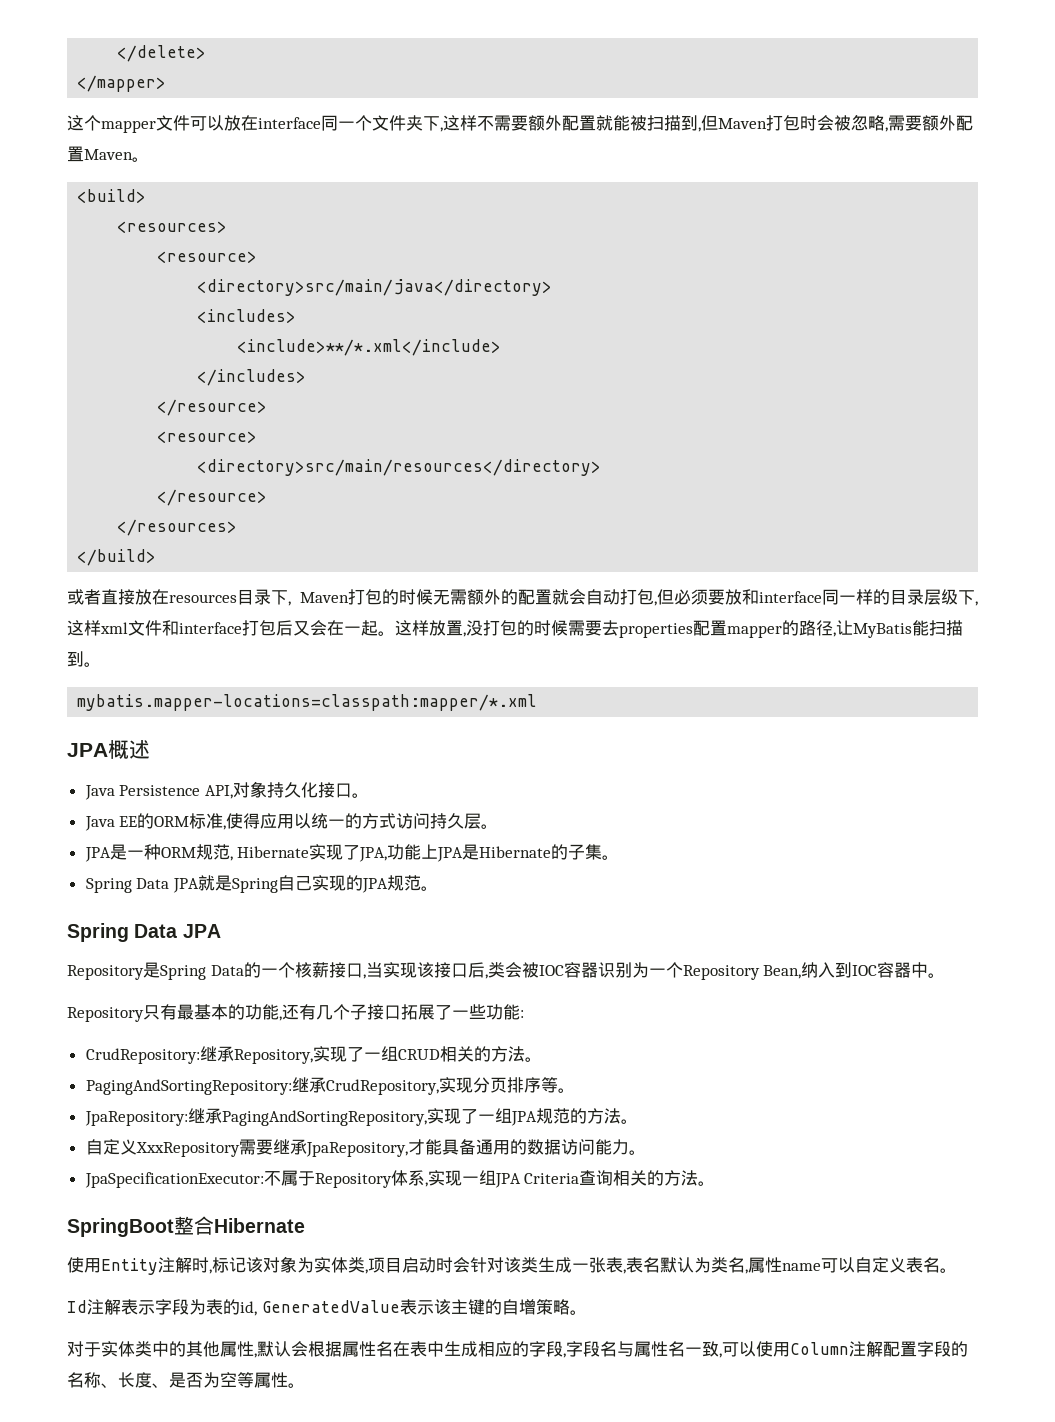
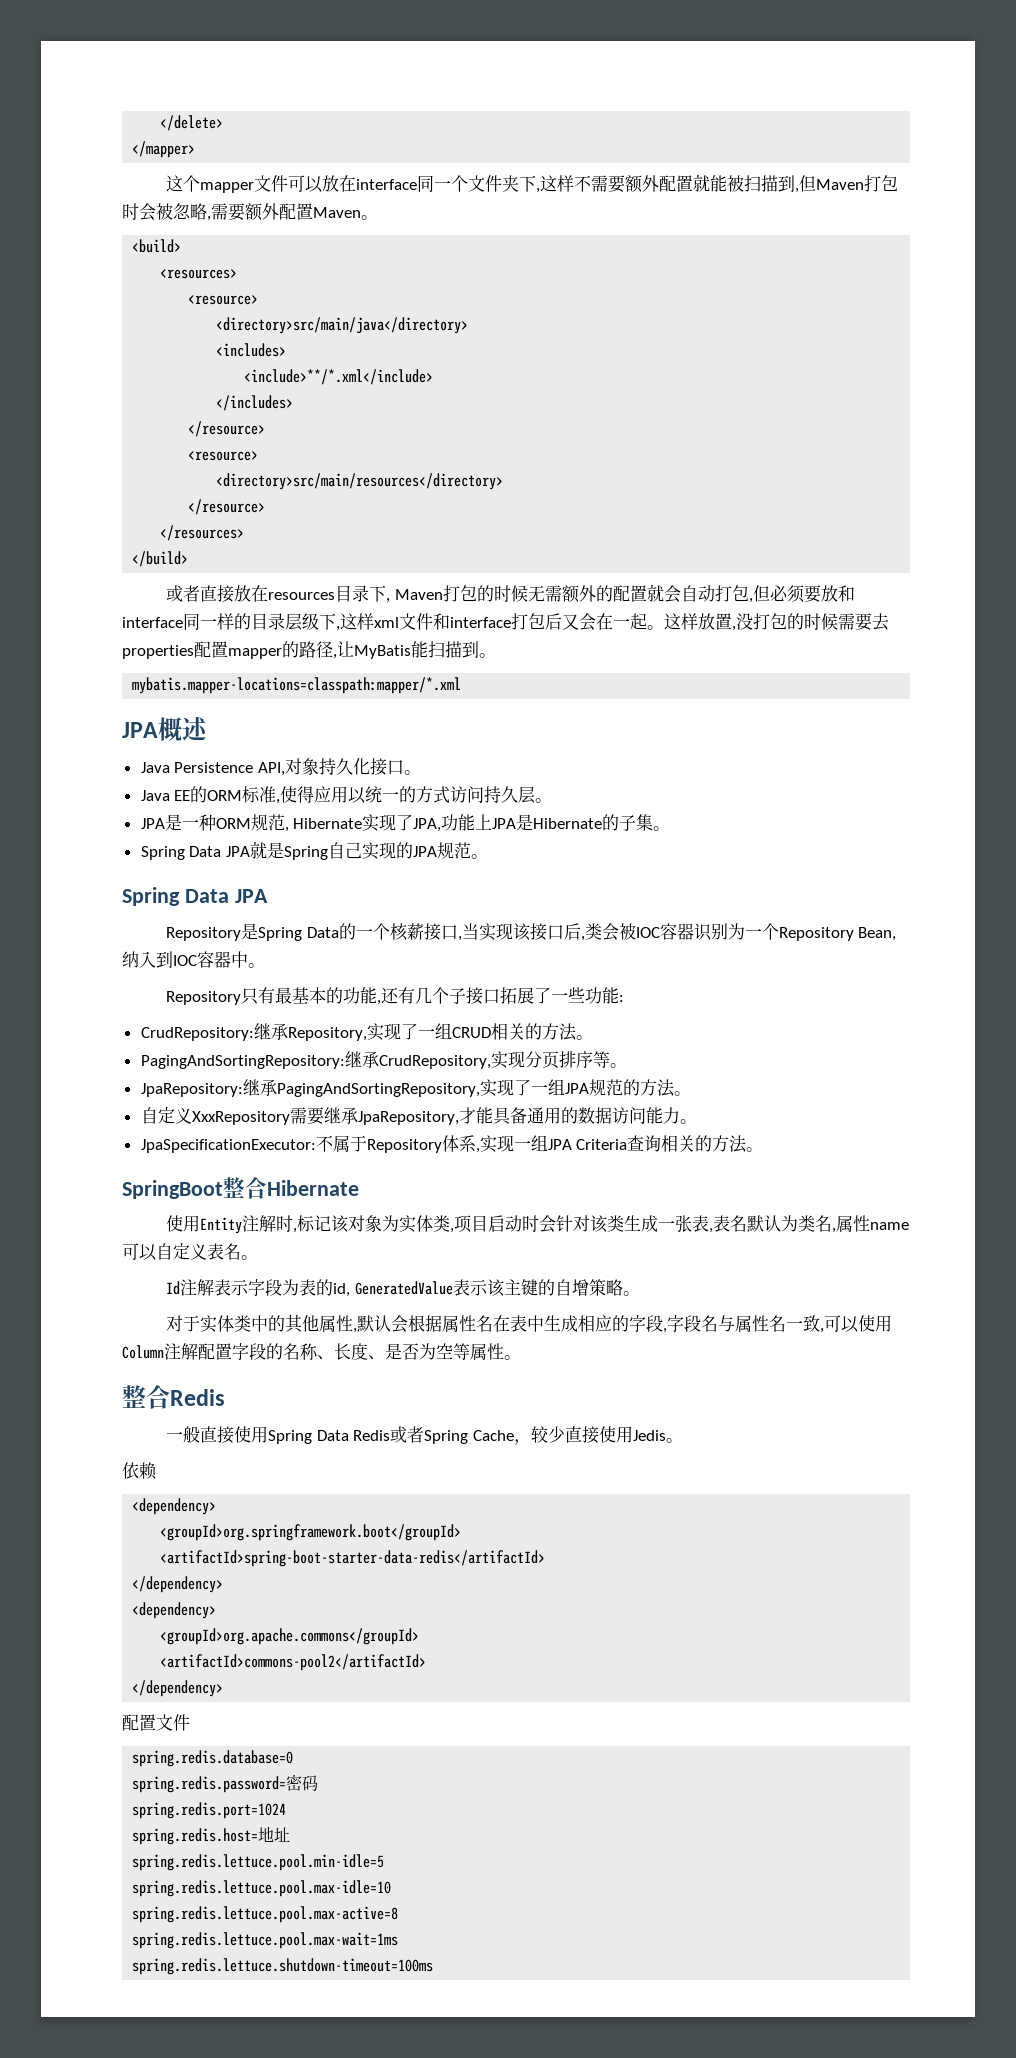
+ 整合Redis
+ 一般直接使用Spring Data Redis或者Spring Cache，较少直接使用Jedis。
+ 依赖
+ <dependency>
+ <groupId>org.springframework.boot</groupId>
+ <artifactId>spring-boot-starter-data-redis</artifactId>
+ </dependency>
+ <dependency>
+ <groupId>org.apache.commons</groupId>
+ <artifactId>commons-pool2</artifactId>
+ </dependency>
+ 配置文件
+ spring.redis.database=0
+ spring.redis.password=密码
+ spring.redis.port=1024
+ spring.redis.host=地址
+ spring.redis.lettuce.pool.min-idle=5
+ spring.redis.lettuce.pool.max-idle=10
+ spring.redis.lettuce.pool.max-active=8
+ spring.redis.lettuce.pool.max-wait=1ms
+ spring.redis.lettuce.shutdown-timeout=100ms

